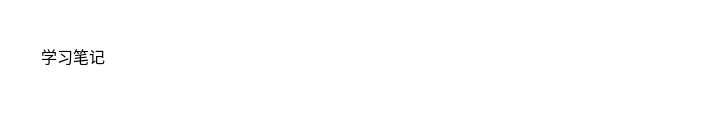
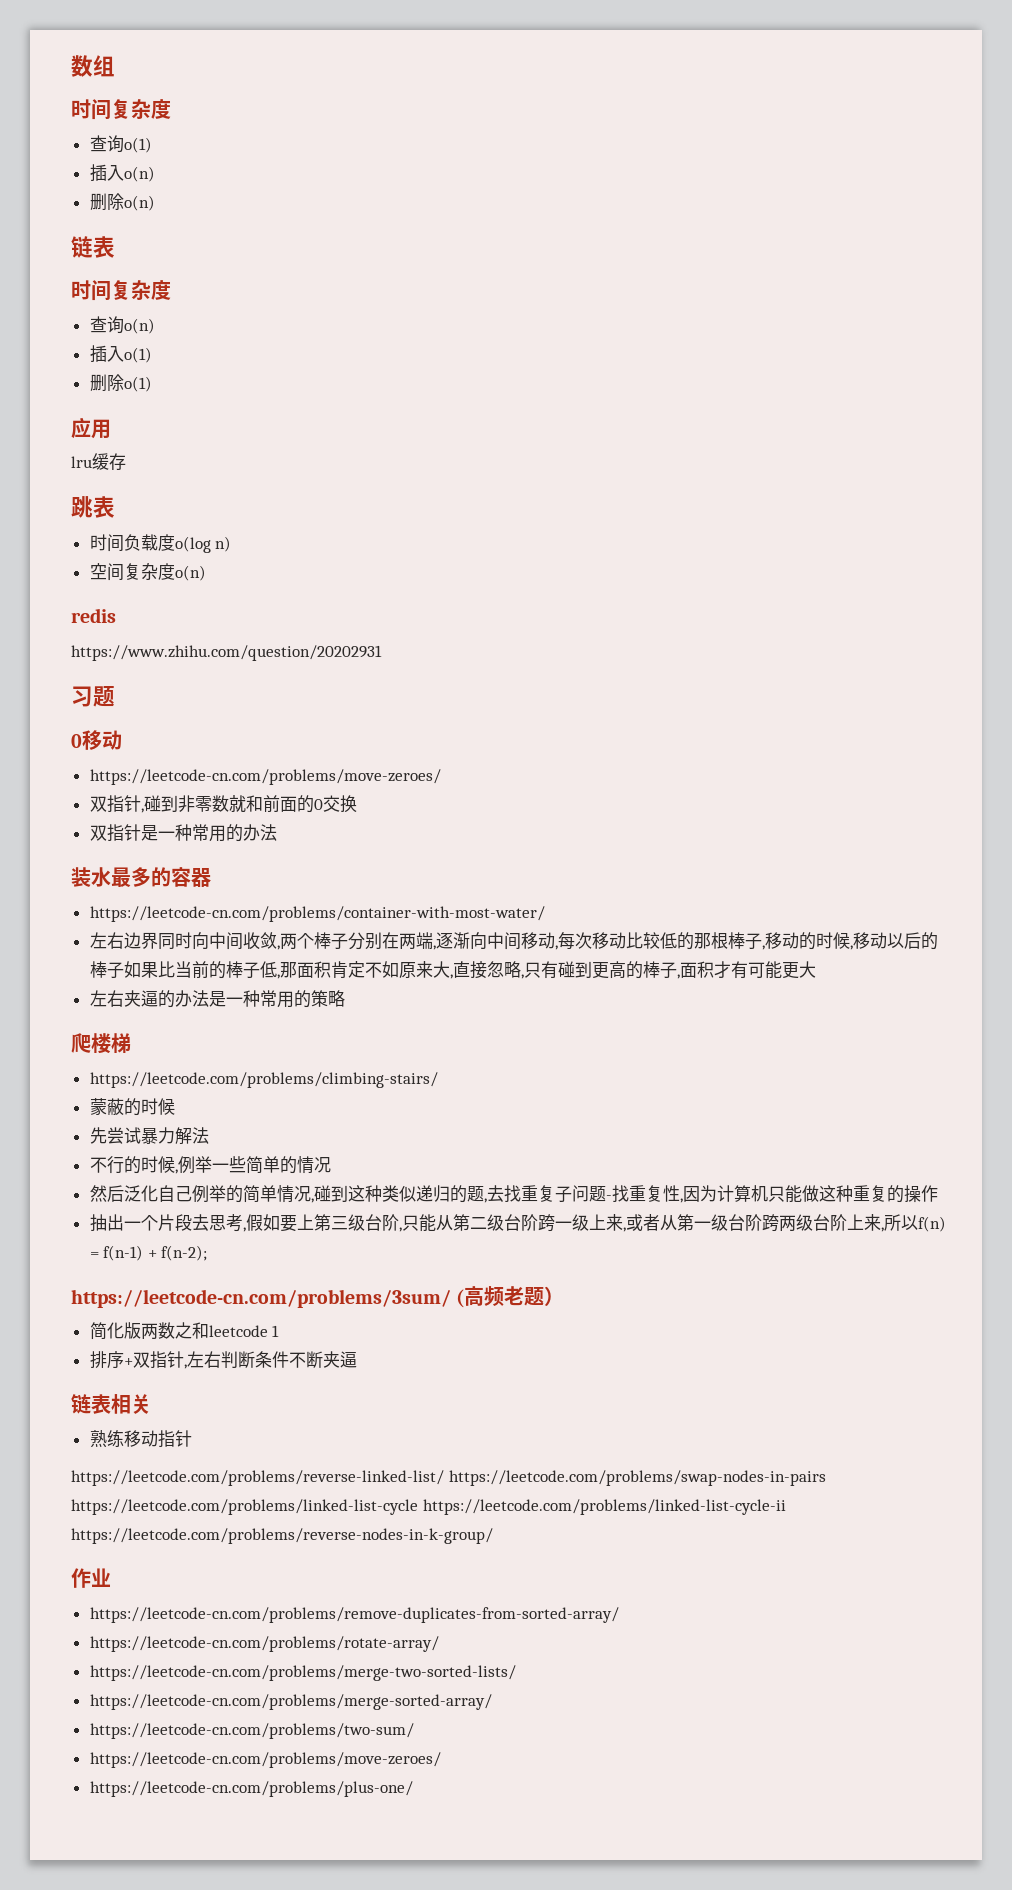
- 学习笔记
+ 数组
+ 时间复杂度
+ 查询o(1)
+ 插入o(n)
+ 删除o(n)
+ 链表
+ 时间复杂度
+ 查询o(n)
+ 插入o(1)
+ 删除o(1)
+ 应用
+ lru缓存
+ 跳表
+ 时间负载度o(log n)
+ 空间复杂度o(n)
+ redis
+ https://www.zhihu.com/question/20202931
+ 习题
+ 0移动
+ https://leetcode-cn.com/problems/move-zeroes/
+ 双指针,碰到非零数就和前面的0交换
+ 双指针是一种常用的办法
+ 装水最多的容器
+ https://leetcode-cn.com/problems/container-with-most-water/
+ 左右边界同时向中间收敛,两个棒子分别在两端,逐渐向中间移动,每次移动比较低的那根棒子,移动的时候,移动以后的棒子如果比当前的棒子低,那面积肯定不如原来大,直接忽略,只有碰到更高的棒子,面积才有可能更大
+ 左右夹逼的办法是一种常用的策略
+ 爬楼梯
+ https://leetcode.com/problems/climbing-stairs/
+ 蒙蔽的时候
+ 先尝试暴力解法
+ 不行的时候,例举一些简单的情况
+ 然后泛化自己例举的简单情况,碰到这种类似递归的题,去找重复子问题-找重复性,因为计算机只能做这种重复的操作
+ 抽出一个片段去思考,假如要上第三级台阶,只能从第二级台阶跨一级上来,或者从第一级台阶跨两级台阶上来,所以f(n) = f(n-1) + f(n-2);
+ https://leetcode-cn.com/problems/3sum/ (高频老题）
+ 简化版两数之和leetcode 1
+ 排序+双指针,左右判断条件不断夹逼
+ 链表相关
+ 熟练移动指针
+ https://leetcode.com/problems/reverse-linked-list/ https://leetcode.com/problems/swap-nodes-in-pairs https://leetcode.com/problems/linked-list-cycle https://leetcode.com/problems/linked-list-cycle-ii https://leetcode.com/problems/reverse-nodes-in-k-group/
+ 作业
+ https://leetcode-cn.com/problems/remove-duplicates-from-sorted-array/
+ https://leetcode-cn.com/problems/rotate-array/
+ https://leetcode-cn.com/problems/merge-two-sorted-lists/
+ https://leetcode-cn.com/problems/merge-sorted-array/
+ https://leetcode-cn.com/problems/two-sum/
+ https://leetcode-cn.com/problems/move-zeroes/
+ https://leetcode-cn.com/problems/plus-one/

